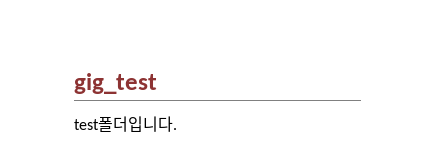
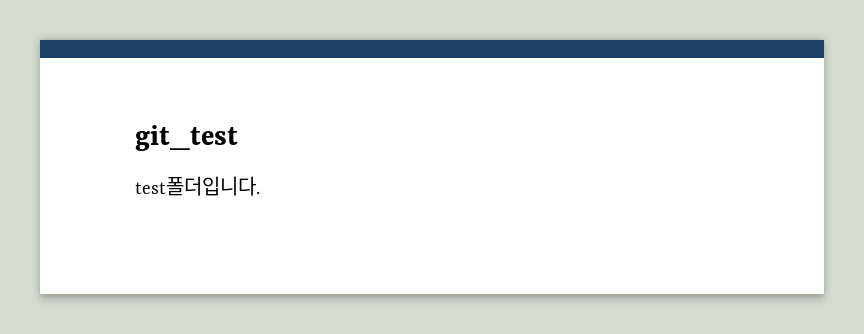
- gig_test
+ git_test

